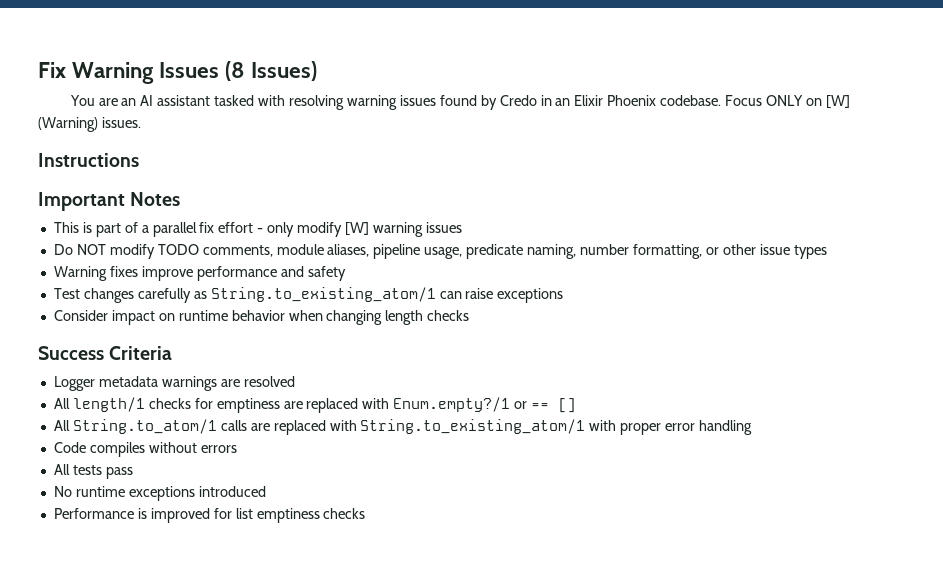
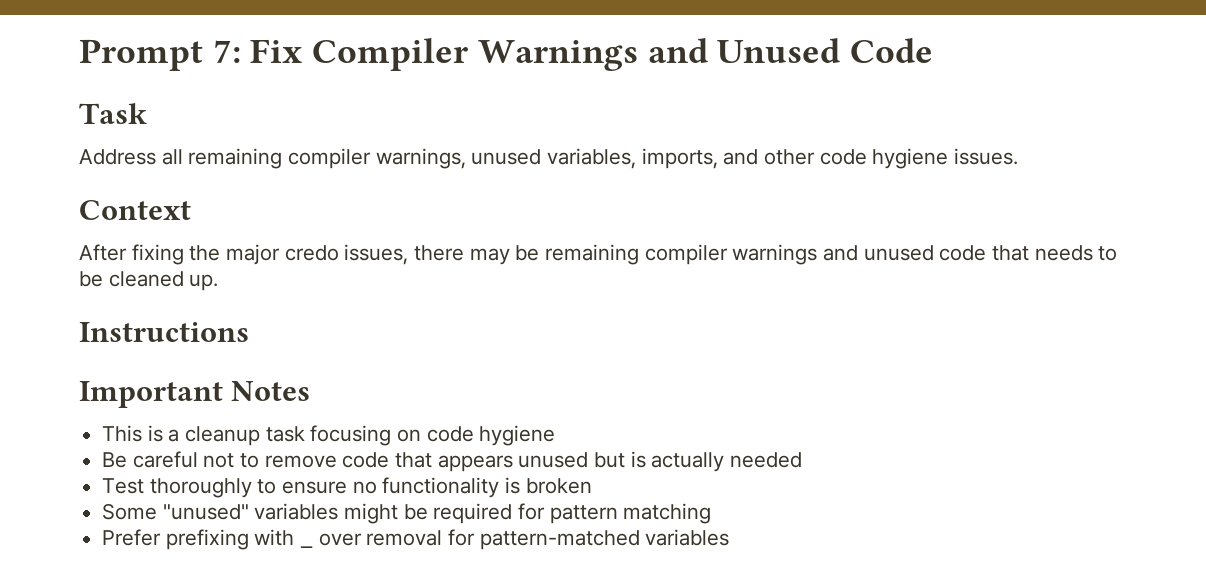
- Fix Warning Issues (8 Issues)
- You are an AI assistant tasked with resolving warning issues found by Credo in an Elixir Phoenix codebase. Focus ONLY on [W] (Warning) issues.
+ Prompt 7: Fix Compiler Warnings and Unused Code
+ Task
+ Address all remaining compiler warnings, unused variables, imports, and other code hygiene issues.
+ Context
+ After fixing the major credo issues, there may be remaining compiler warnings and unused code that needs to be cleaned up.
- This is part of a parallel fix effort - only modify [W] warning issues
- Do NOT modify TODO comments, module aliases, pipeline usage, predicate naming, number formatting, or other issue types
- Warning fixes improve performance and safety
- Test changes carefully as String.to_existing_atom/1 can raise exceptions
- Consider impact on runtime behavior when changing length checks
- Success Criteria
- Logger metadata warnings are resolved
- All length/1 checks for emptiness are replaced with Enum.empty?/1 or == []
- All String.to_atom/1 calls are replaced with String.to_existing_atom/1 with proper error handling
- Code compiles without errors
- All tests pass
- No runtime exceptions introduced
- Performance is improved for list emptiness checks
+ This is a cleanup task focusing on code hygiene
+ Be careful not to remove code that appears unused but is actually needed
+ Test thoroughly to ensure no functionality is broken
+ Some "unused" variables might be required for pattern matching
+ Prefer prefixing with _ over removal for pattern-matched variables

